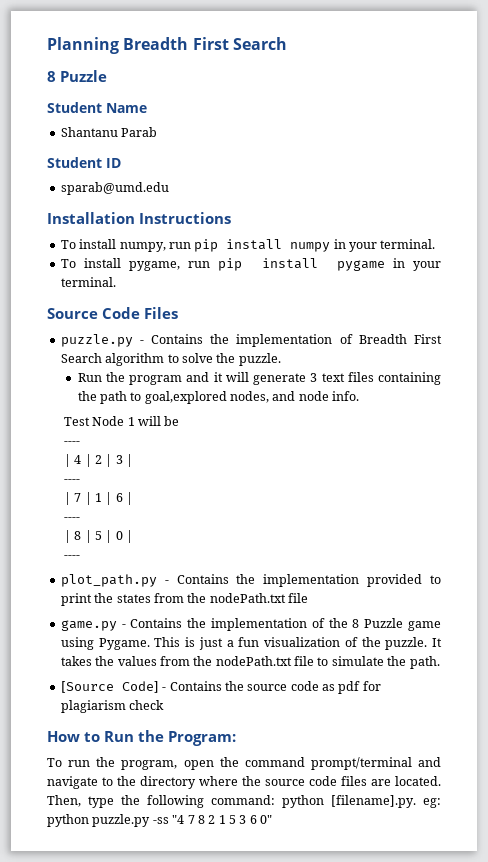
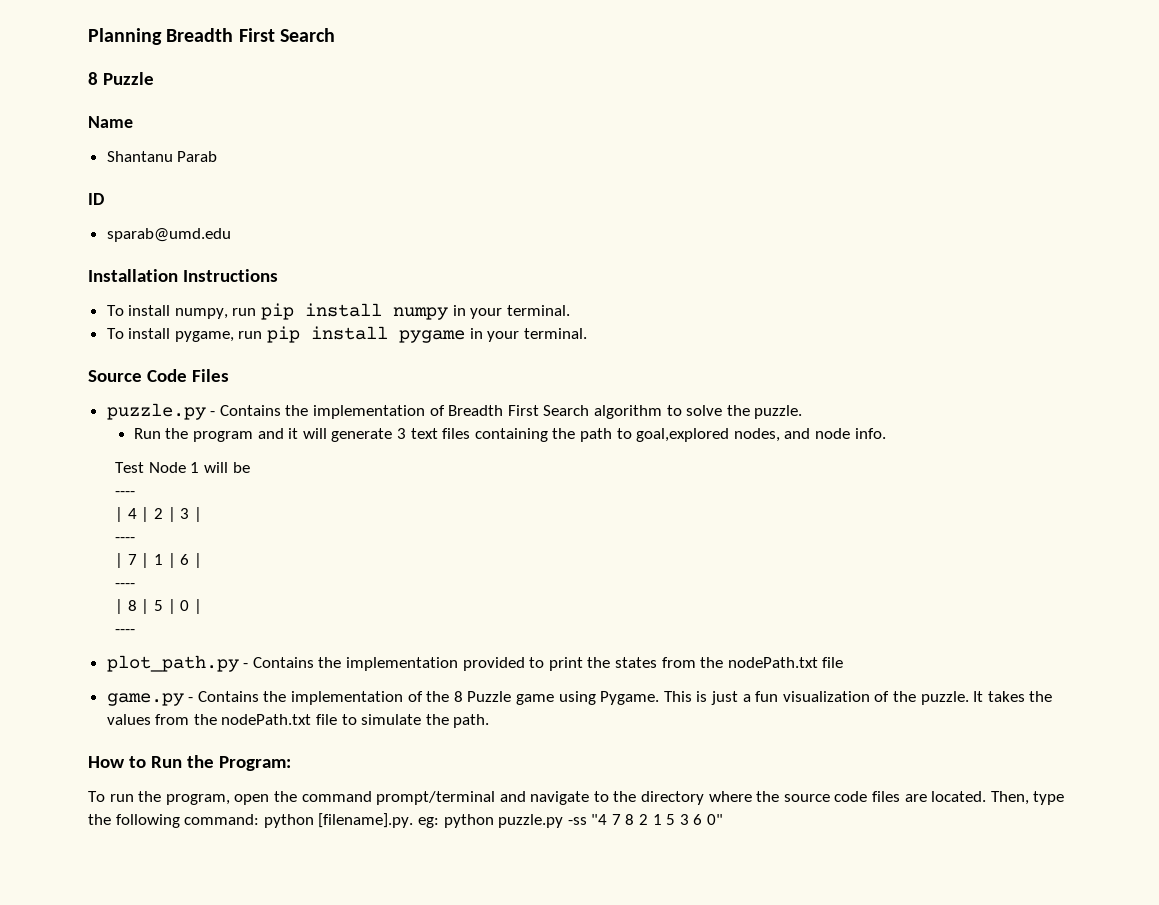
- Student Name
+ Name
- Student ID
+ ID
- [Source Code] - Contains the source code as pdf for plagiarism check

